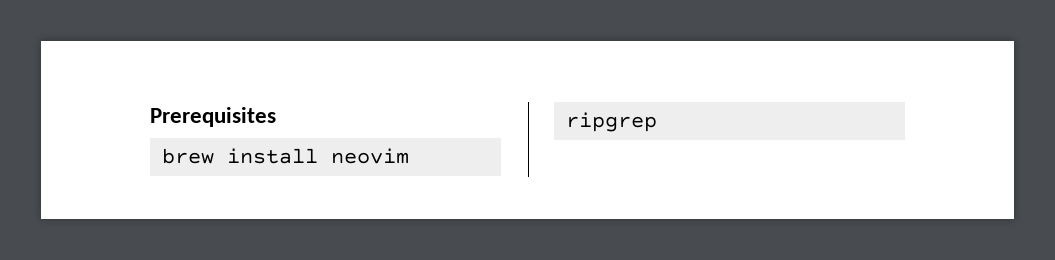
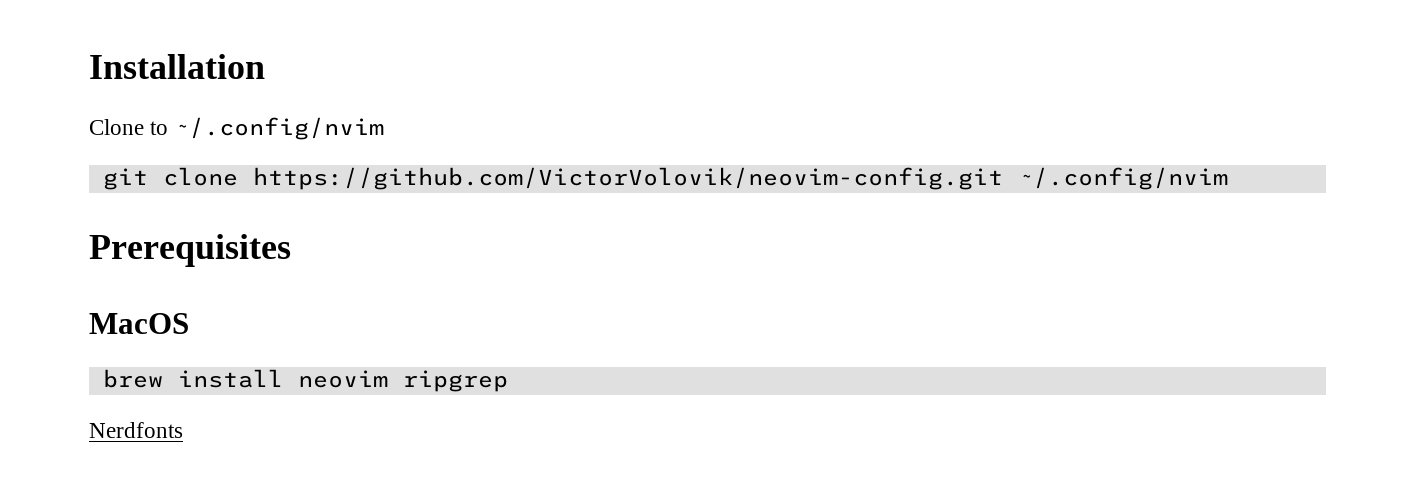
+ Installation
+ Clone to ~/.config/nvim
+ git clone https://github.com/VictorVolovik/neovim-config.git ~/.config/nvim
+ MacOS
+ Nerdfonts

